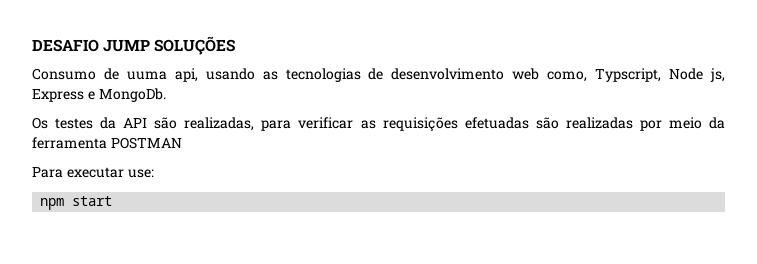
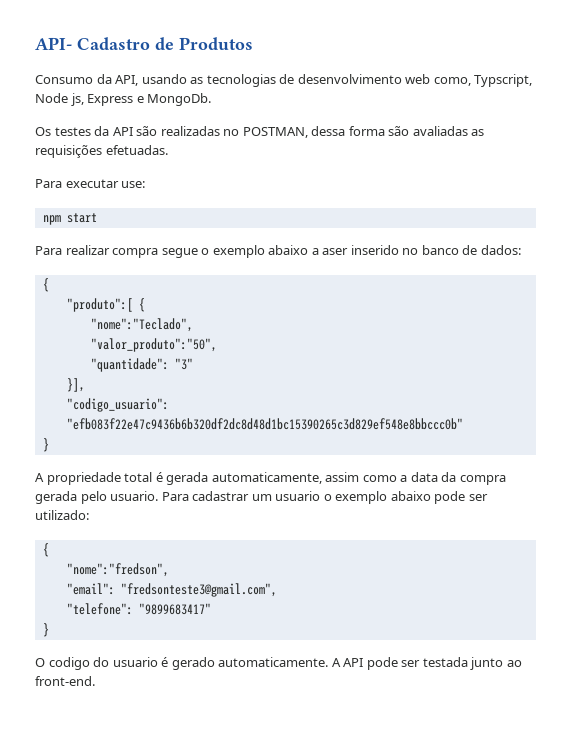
- DESAFIO JUMP SOLUÇÕES
- Consumo de uuma api, usando as tecnologias de desenvolvimento web como, Typscript, Node js, Express e MongoDb.
+ API- Cadastro de Produtos
+ Consumo da API, usando as tecnologias de desenvolvimento web como, Typscript, Node js, Express e MongoDb.
- Os testes da API são realizadas, para verificar as requisições efetuadas são realizadas por meio da ferramenta POSTMAN
+ Os testes da API são realizadas no POSTMAN, dessa forma são avaliadas as requisições efetuadas.
+ Para realizar compra segue o exemplo abaixo a aser inserido no banco de dados:
+ {
+ "produto":[ {
+ "nome":"Teclado",
+ "valor_produto":"50",
+ "quantidade": "3"
+ }],
+ "codigo_usuario": "efb083f22e47c9436b6b320df2dc8d48d1bc15390265c3d829ef548e8bbccc0b"
+ }
+ A propriedade total é gerada automaticamente, assim como a data da compra gerada pelo usuario. Para cadastrar um usuario o exemplo abaixo pode ser utilizado:
+ {
+ "nome":"fredson",
+ "email": "fredsonteste3@gmail.com",
+ "telefone": "9899683417"
+ }
+ O codigo do usuario é gerado automaticamente. A API pode ser testada junto ao front-end.

